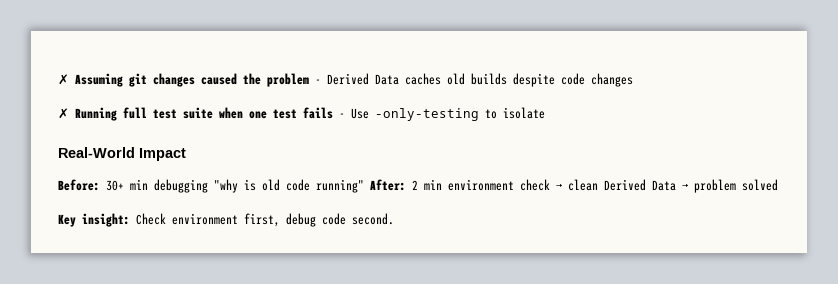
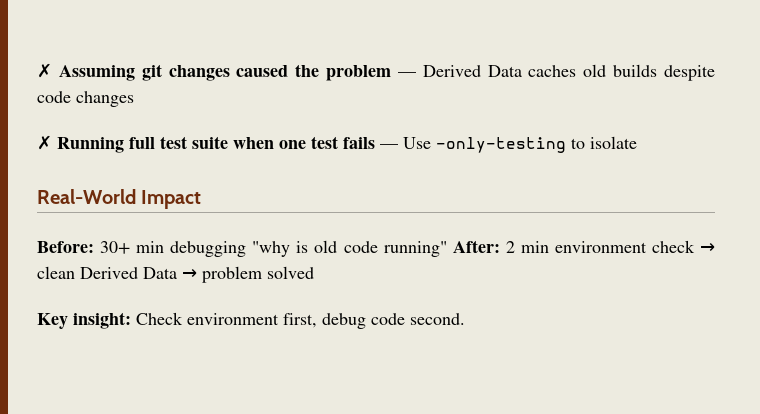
- ✗ Assuming git changes caused the problem - Derived Data caches old builds despite code changes
+ ✗ Assuming git changes caused the problem — Derived Data caches old builds despite code changes
- ✗ Running full test suite when one test fails - Use -only-testing to isolate
+ ✗ Running full test suite when one test fails — Use -only-testing to isolate

